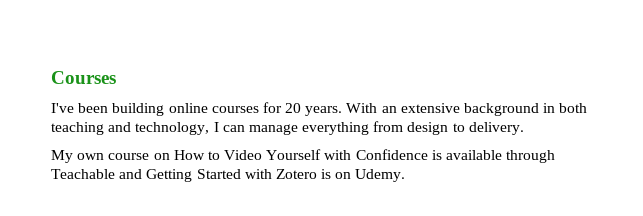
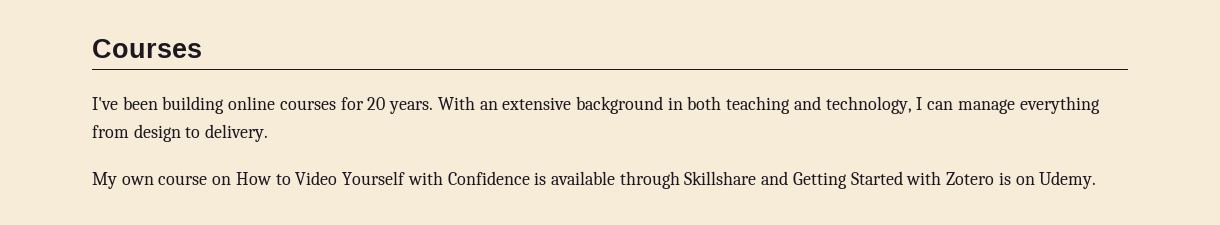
- My own course on How to Video Yourself with Confidence is available through Teachable and Getting Started with Zotero is on Udemy.
+ My own course on How to Video Yourself with Confidence is available through Skillshare and Getting Started with Zotero is on Udemy.

